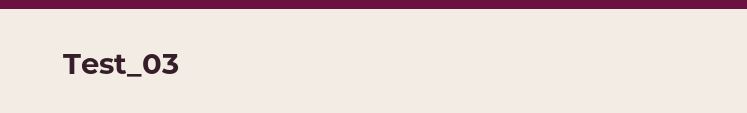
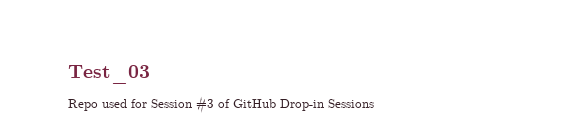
+ Repo used for Session #3 of GitHub Drop-in Sessions

